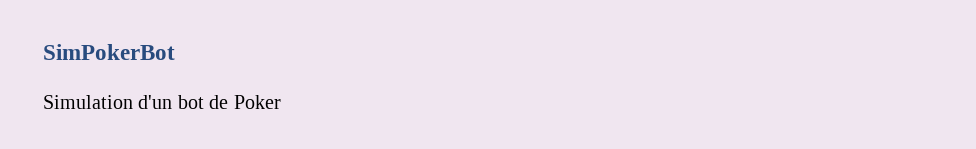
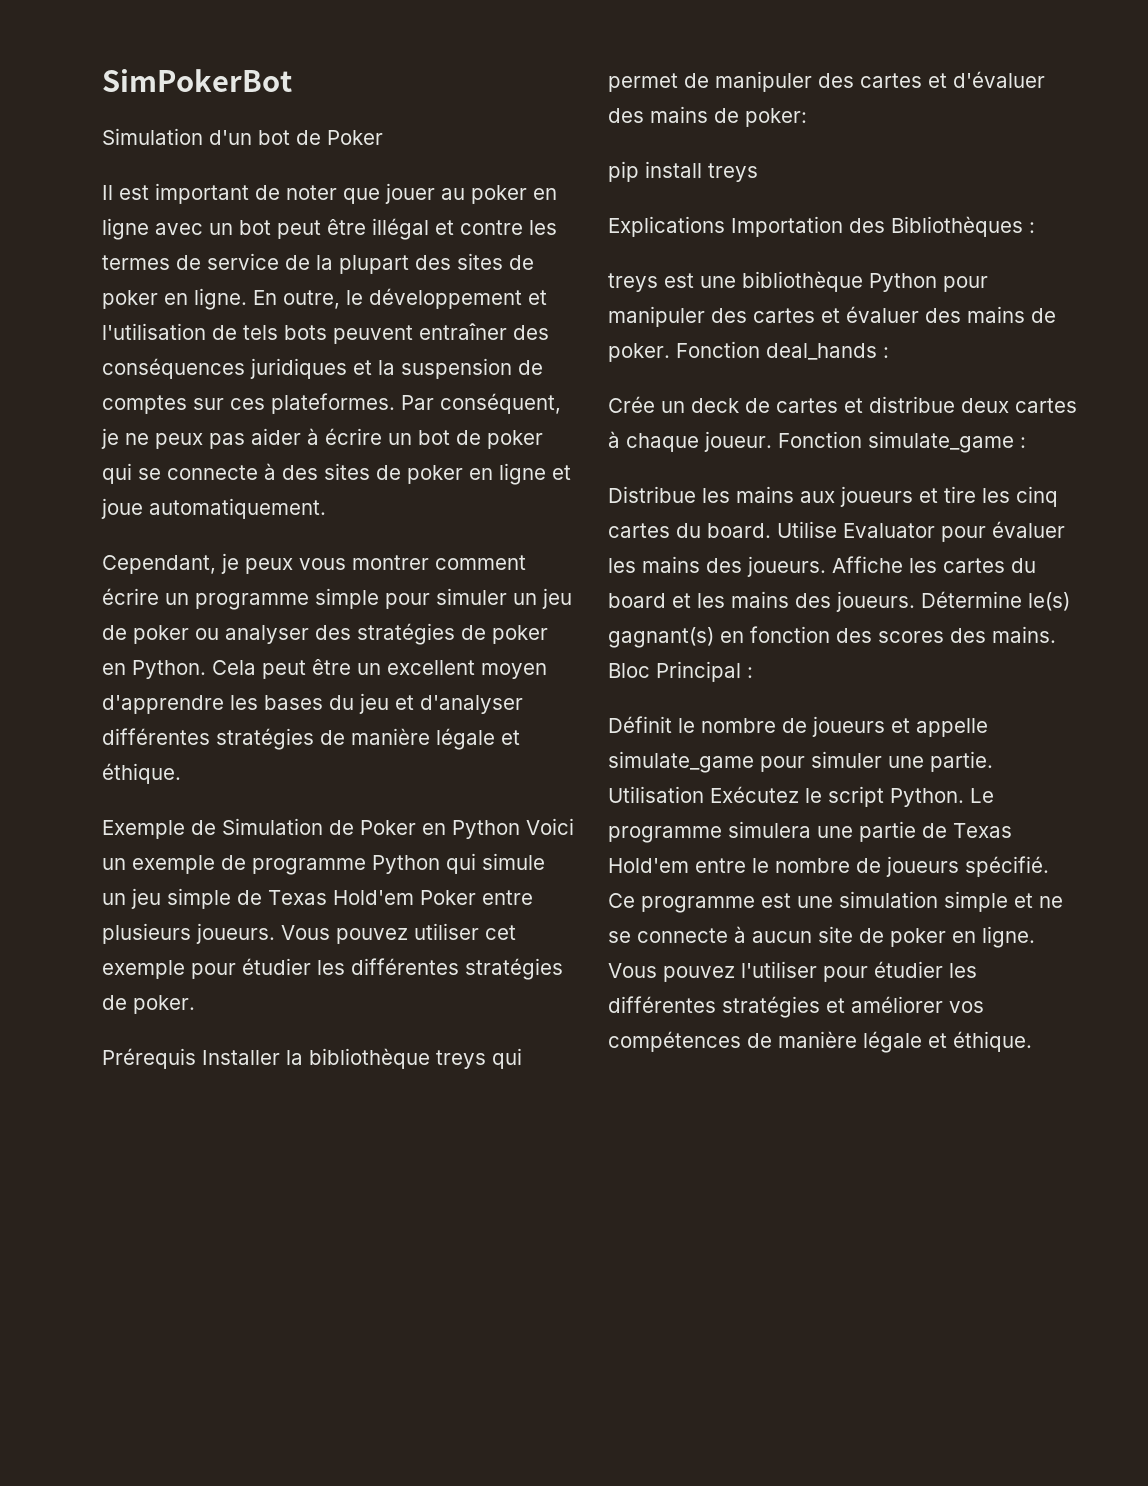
+ Il est important de noter que jouer au poker en ligne avec un bot peut être illégal et contre les termes de service de la plupart des sites de poker en ligne. En outre, le développement et l'utilisation de tels bots peuvent entraîner des conséquences juridiques et la suspension de comptes sur ces plateformes. Par conséquent, je ne peux pas aider à écrire un bot de poker qui se connecte à des sites de poker en ligne et joue automatiquement.
+ Cependant, je peux vous montrer comment écrire un programme simple pour simuler un jeu de poker ou analyser des stratégies de poker en Python. Cela peut être un excellent moyen d'apprendre les bases du jeu et d'analyser différentes stratégies de manière légale et éthique.
+ Exemple de Simulation de Poker en Python Voici un exemple de programme Python qui simule un jeu simple de Texas Hold'em Poker entre plusieurs joueurs. Vous pouvez utiliser cet exemple pour étudier les différentes stratégies de poker.
+ Prérequis Installer la bibliothèque treys qui permet de manipuler des cartes et d'évaluer des mains de poker:
+ pip install treys
+ Explications Importation des Bibliothèques :
+ treys est une bibliothèque Python pour manipuler des cartes et évaluer des mains de poker. Fonction deal_hands :
+ Crée un deck de cartes et distribue deux cartes à chaque joueur. Fonction simulate_game :
+ Distribue les mains aux joueurs et tire les cinq cartes du board. Utilise Evaluator pour évaluer les mains des joueurs. Affiche les cartes du board et les mains des joueurs. Détermine le(s) gagnant(s) en fonction des scores des mains. Bloc Principal :
+ Définit le nombre de joueurs et appelle simulate_game pour simuler une partie. Utilisation Exécutez le script Python. Le programme simulera une partie de Texas Hold'em entre le nombre de joueurs spécifié. Ce programme est une simulation simple et ne se connecte à aucun site de poker en ligne. Vous pouvez l'utiliser pour étudier les différentes stratégies et améliorer vos compétences de manière légale et éthique.

